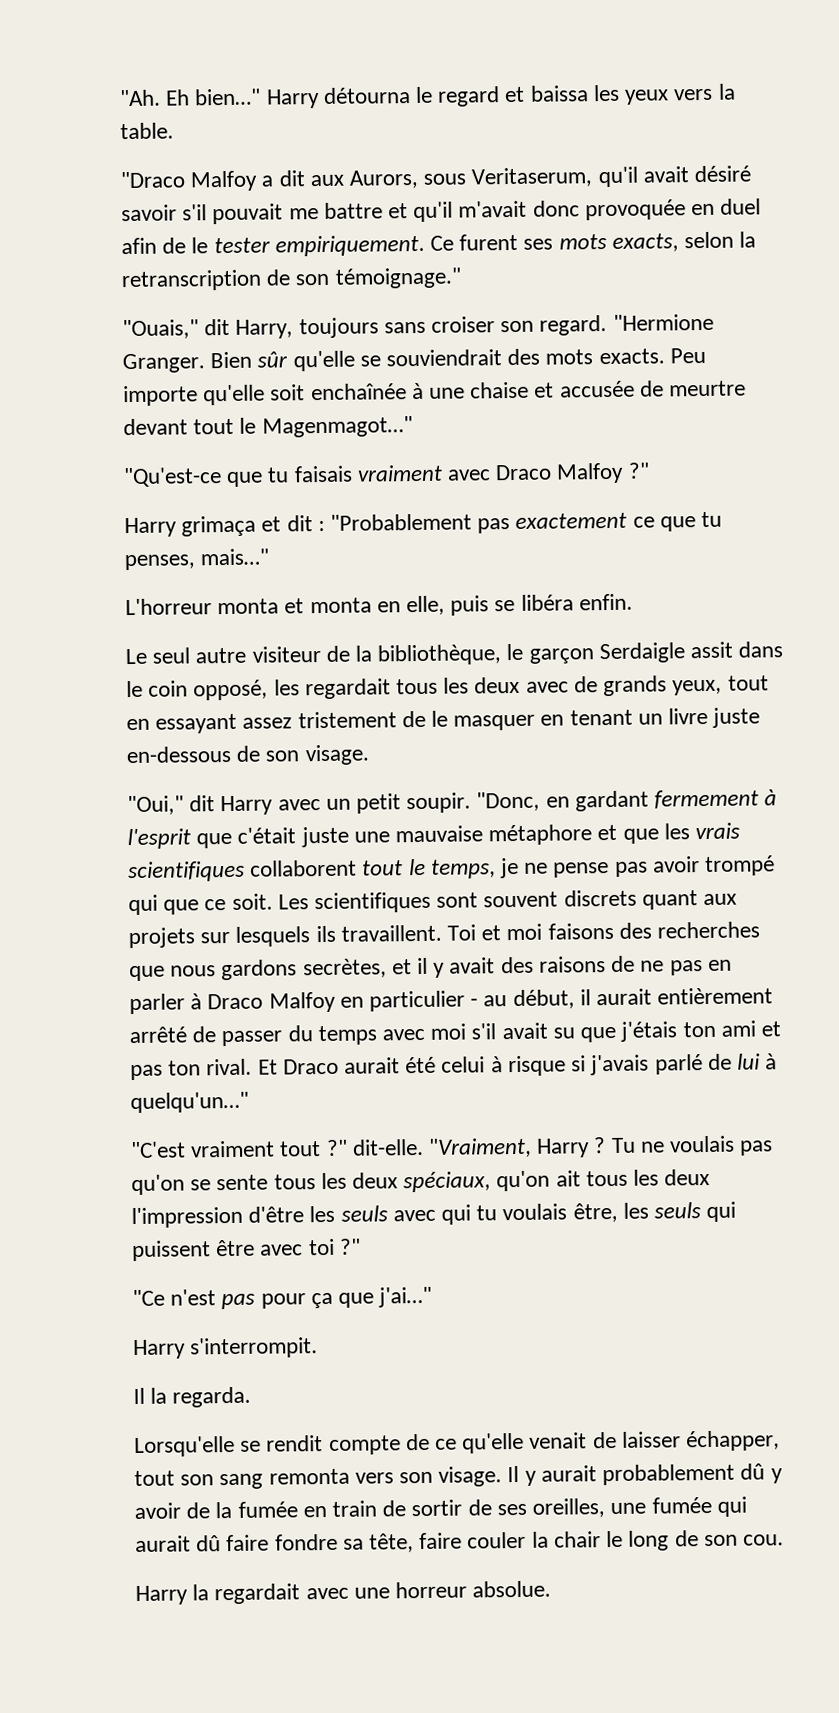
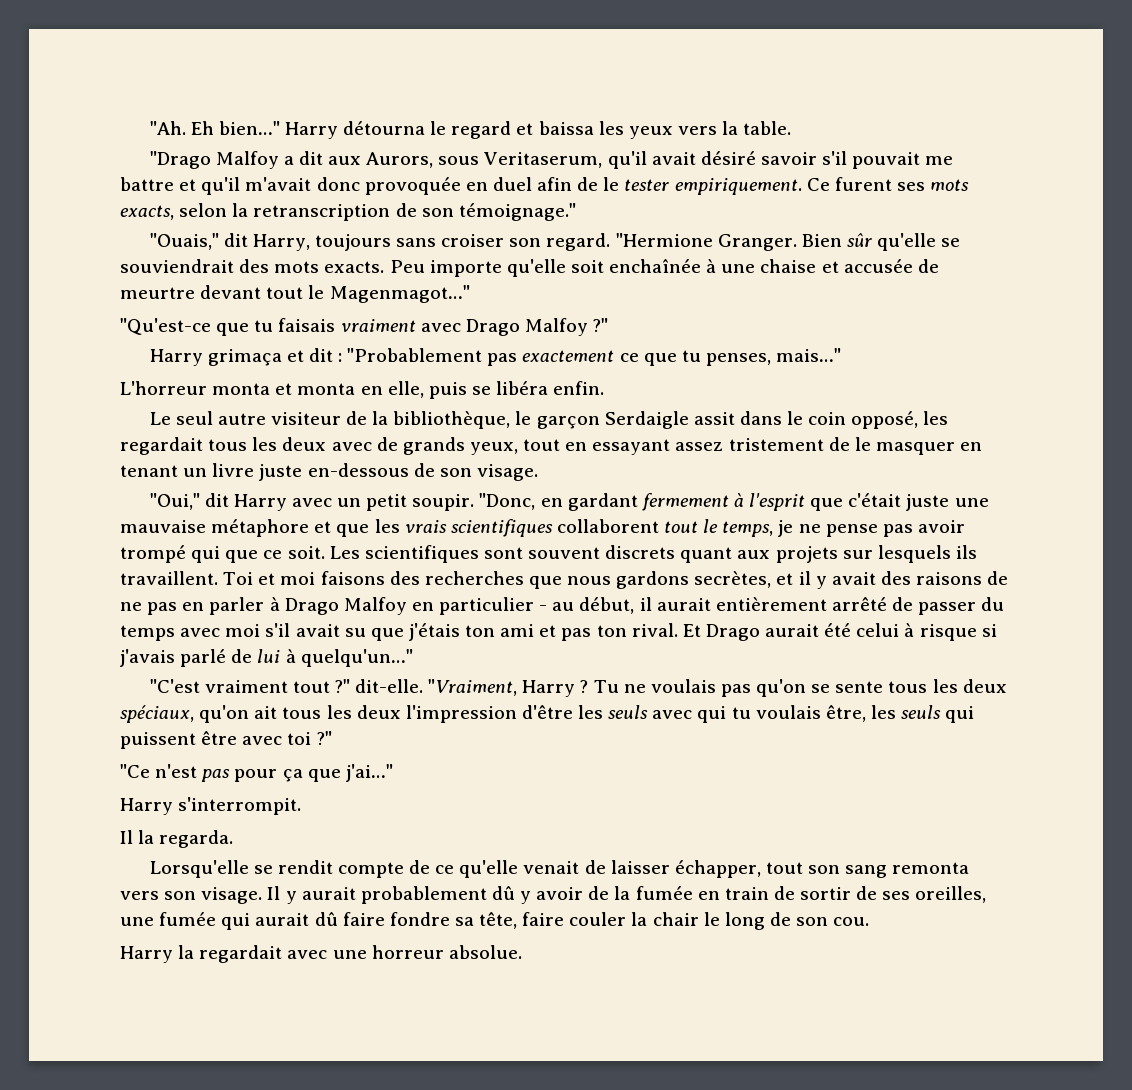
- "Draco Malfoy a dit aux Aurors, sous Veritaserum, qu'il avait désiré savoir s'il pouvait me battre et qu'il m'avait donc provoquée en duel afin de le tester empiriquement.
+ "Drago Malfoy a dit aux Aurors, sous Veritaserum, qu'il avait désiré savoir s'il pouvait me battre et qu'il m'avait donc provoquée en duel afin de le tester empiriquement.
- "Qu'est-ce que tu faisais vraiment avec Draco Malfoy ?"
+ "Qu'est-ce que tu faisais vraiment avec Drago Malfoy ?"
- Toi et moi faisons des recherches que nous gardons secrètes, et il y avait des raisons de ne pas en parler à Draco Malfoy en particulier - au début, il aurait entièrement arrêté de passer du temps avec moi s'il avait su que j'étais ton ami et pas ton rival.
+ Toi et moi faisons des recherches que nous gardons secrètes, et il y avait des raisons de ne pas en parler à Drago Malfoy en particulier - au début, il aurait entièrement arrêté de passer du temps avec moi s'il avait su que j'étais ton ami et pas ton rival.
- Et Draco aurait été celui à risque si j'avais parlé de lui à quelqu'un…"
+ Et Drago aurait été celui à risque si j'avais parlé de lui à quelqu'un…"

